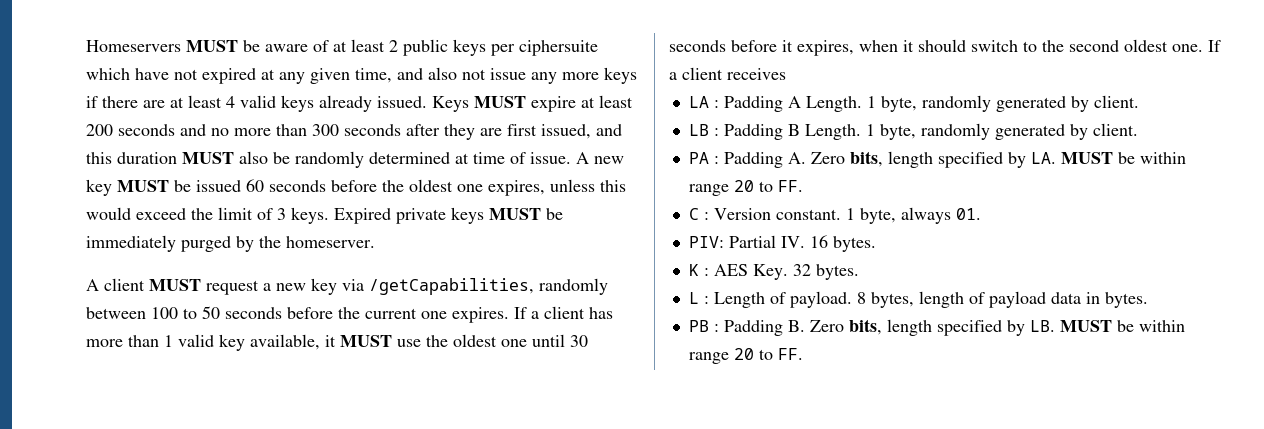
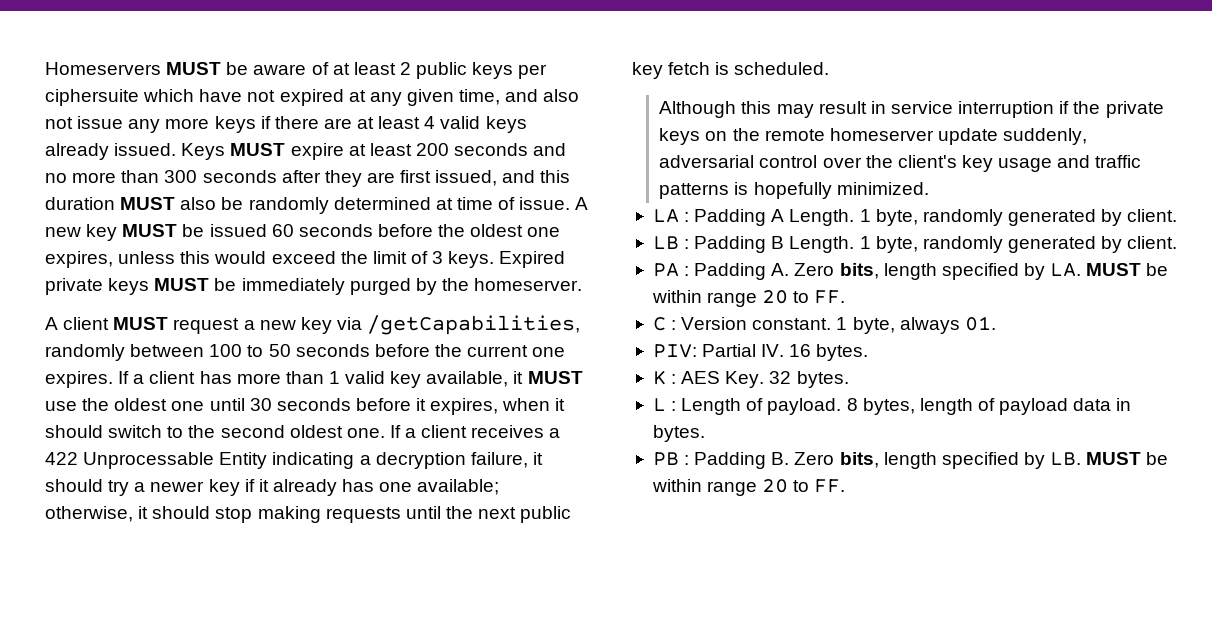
- If a client receives
+ If a client receives a 422 Unprocessable Entity indicating a decryption failure, it should try a newer key if it already has one available; otherwise, it should stop making requests until the next public key fetch is scheduled.
+ Although this may result in service interruption if the private keys on the remote homeserver update suddenly, adversarial control over the client's key usage and traffic patterns is hopefully minimized.

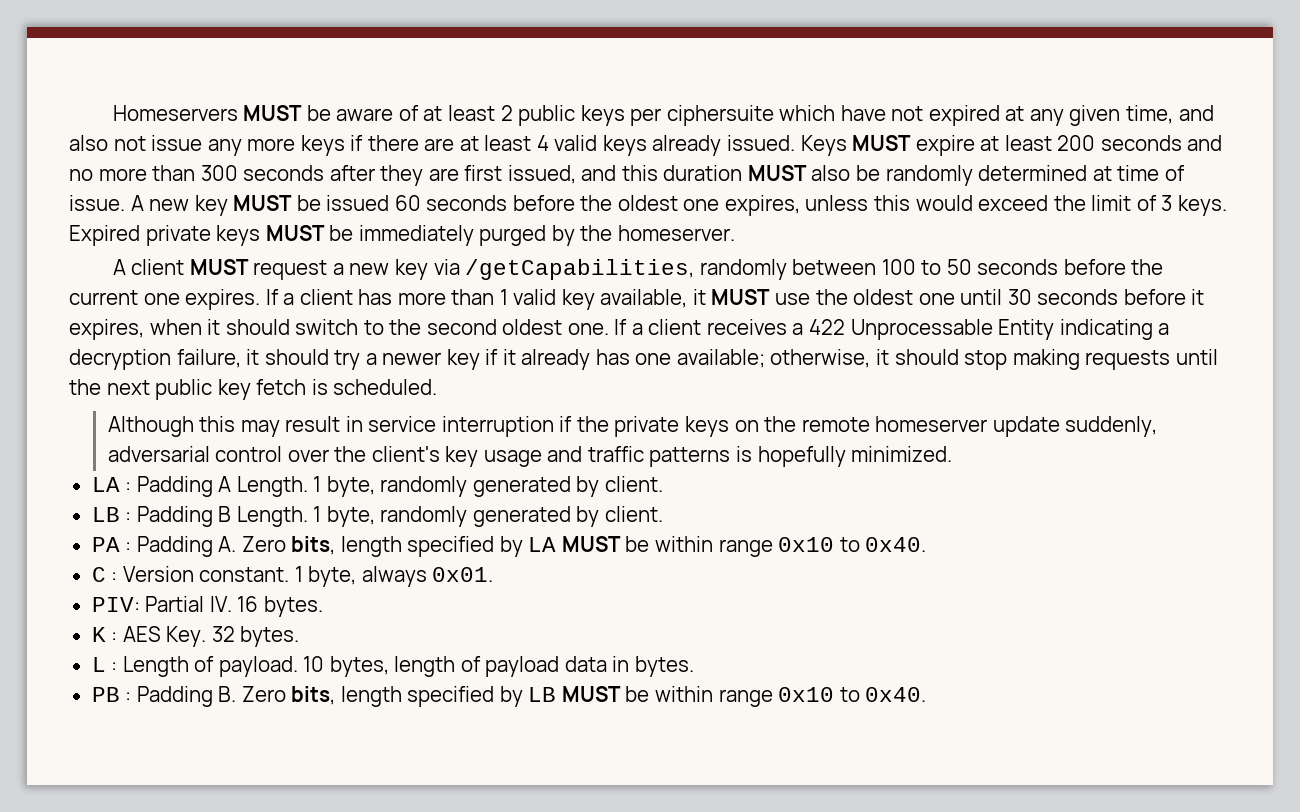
- PA : Padding A. Zero bits, length specified by LA. MUST be within range 20 to FF.
+ PA : Padding A. Zero bits, length specified by LA MUST be within range 0x10 to 0x40.
- 1 byte, always 01.
+ 1 byte, always 0x01.
- 8 bytes, length of payload data in bytes.
+ 10 bytes, length of payload data in bytes.
- PB : Padding B. Zero bits, length specified by LB. MUST be within range 20 to FF.
+ PB : Padding B. Zero bits, length specified by LB MUST be within range 0x10 to 0x40.

